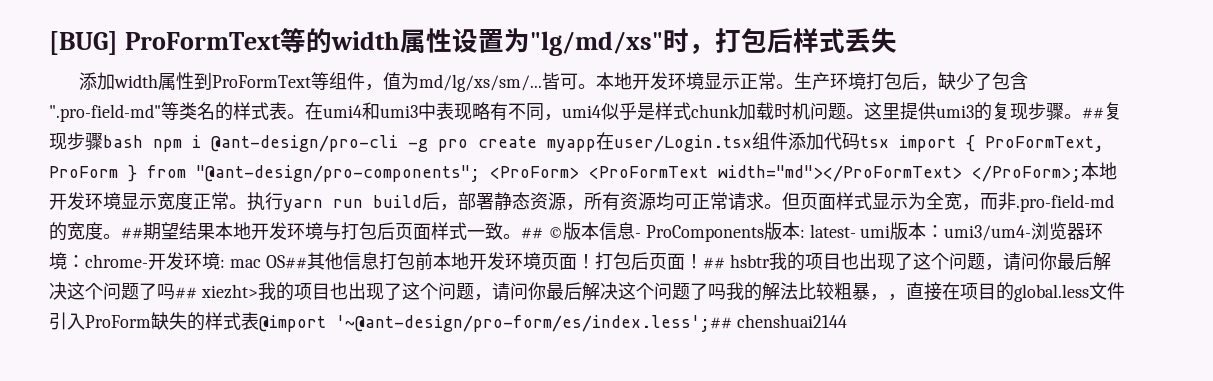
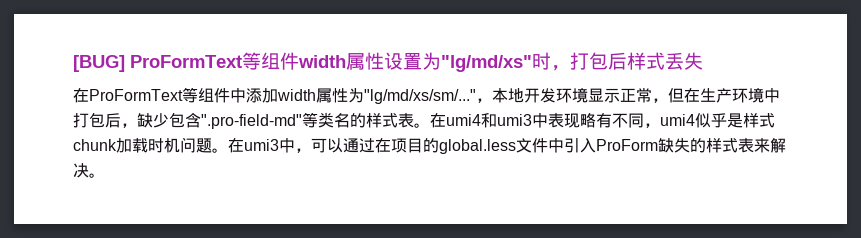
- [BUG] ProFormText等的width属性设置为"lg/md/xs"时，打包后样式丢失
+ [BUG] ProFormText等组件width属性设置为"lg/md/xs"时，打包后样式丢失
- 添加width属性到ProFormText等组件，值为md/lg/xs/sm/...皆可。本地开发环境显示正常。生产环境打包后，缺少了包含".pro-field-md"等类名的样式表。
+ 在ProFormText等组件中添加width属性为"lg/md/xs/sm/..."，本地开发环境显示正常，但在生产环境中打包后，缺少包含".pro-field-md"等类名的样式表。
- 这里提供umi3的复现步骤。##复现步骤bash npm i @ant-design/pro-cli -g pro create myapp在user/Login.tsx组件添加代码tsx import { ProFormText, ProForm } from "@ant-design/pro-components"; <ProForm> <ProFormText width="md"></ProFormText> </ProForm>;本地开发环境显示宽度正常。执行yarn run build后，部署静态资源，所有资源均可正常请求。但页面样式显示为全宽，而非.pro-field-md的宽度。##期望结果本地开发环境与打包后页面样式一致。## ©版本信息- ProComponents版本: latest- umi版本：umi3/um4-浏览器环境：chrome-开发环境: mac OS##其他信息打包前本地开发环境页面！打包后页面！## hsbtr我的项目也出现了这个问题，请问你最后解决这个问题了吗## xiezht>我的项目也出现了这个问题，请问你最后解决这个问题了吗我的解法比较粗暴，，直接在项目的global.less文件引入ProForm缺失的样式表@import '~@ant-design/pro-form/es/index.less';## chenshuai2144
+ 在umi3中，可以通过在项目的global.less文件中引入ProForm缺失的样式表来解决。

